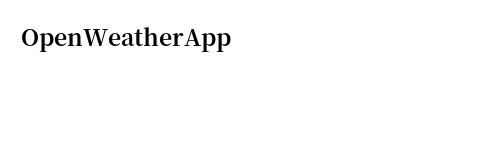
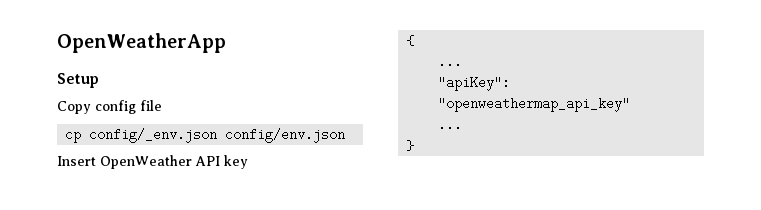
+ Setup
+ Copy config file
+ cp config/_env.json config/env.json
+ Insert OpenWeather API key
+ {
+ ...
+ "apiKey": "openweathermap_api_key"
+ ...
+ }

